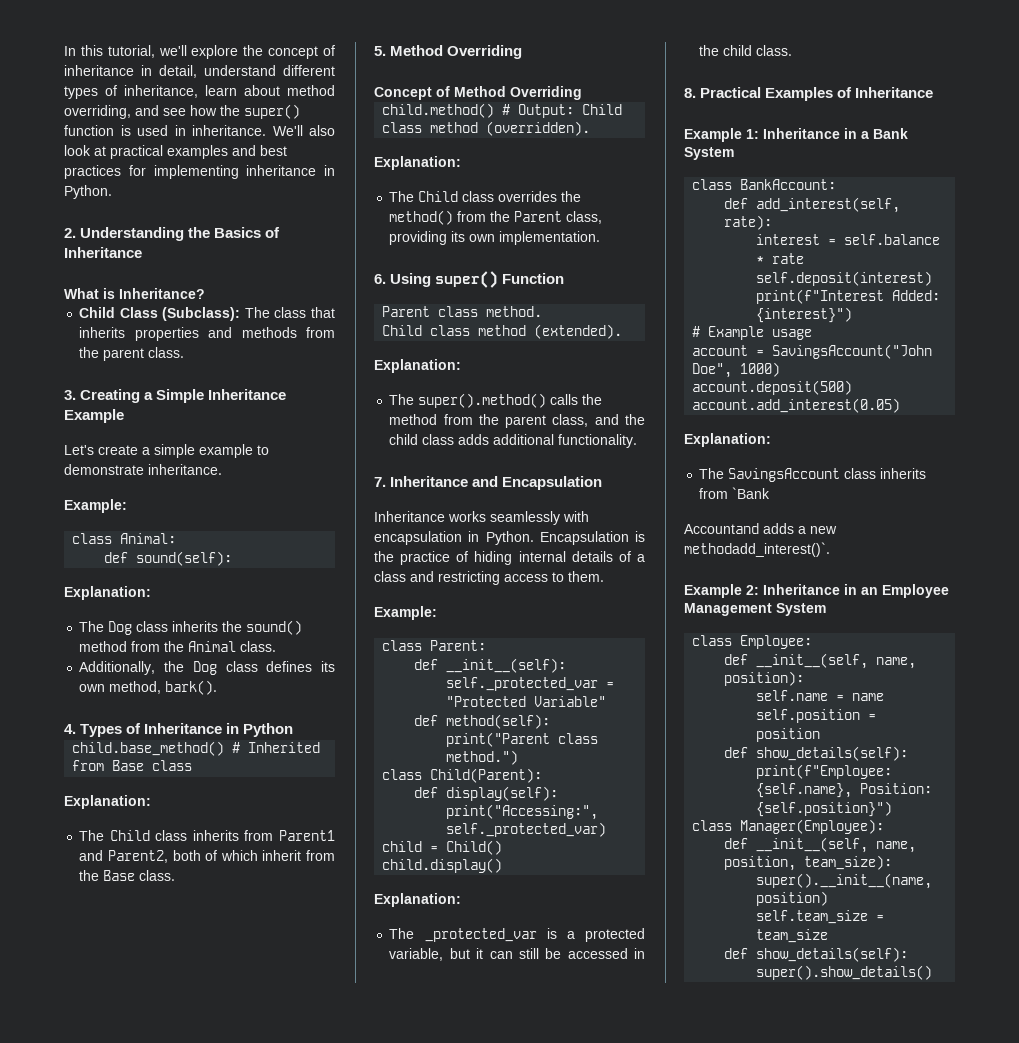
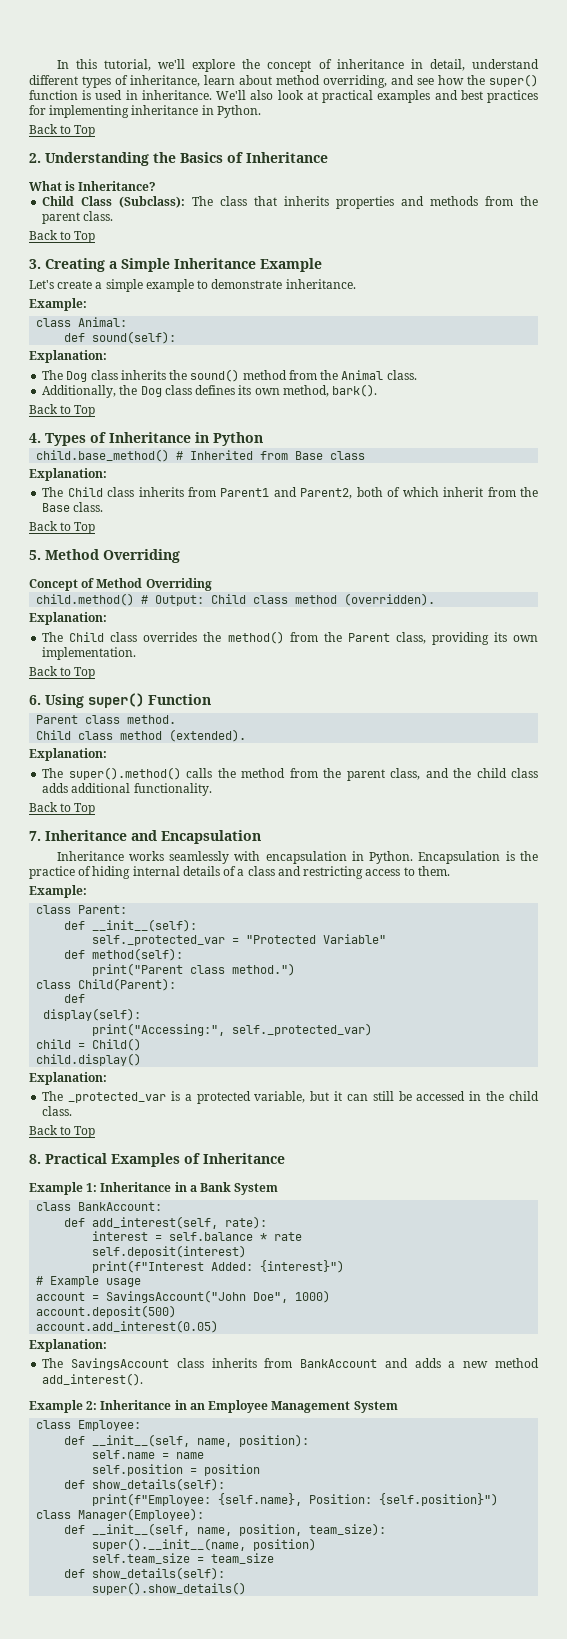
  We'll also look at practical examples and best practices for implementing inheritance in Python.
+ Back to Top
  Child Class (Subclass): The class that inherits properties and methods from the parent class.
+ Back to Top
  Additionally, the Dog class defines its own method, bark().
+ Back to Top
  The Child class inherits from Parent1 and Parent2, both of which inherit from the Base class.
+ Back to Top
  The Child class overrides the method() from the Parent class, providing its own implementation.
+ Back to Top
  The super().method() calls the method from the parent class, and the child class adds additional functionality.
+ Back to Top
  class Child(Parent):
- def display(self):
+ def
+ display(self):
  The _protected_var is a protected variable, but it can still be accessed in the child class.
+ Back to Top
- The SavingsAccount class inherits from `Bank
- Accountand adds a new methodadd_interest()`.
+ The SavingsAccount class inherits from BankAccount and adds a new method add_interest().

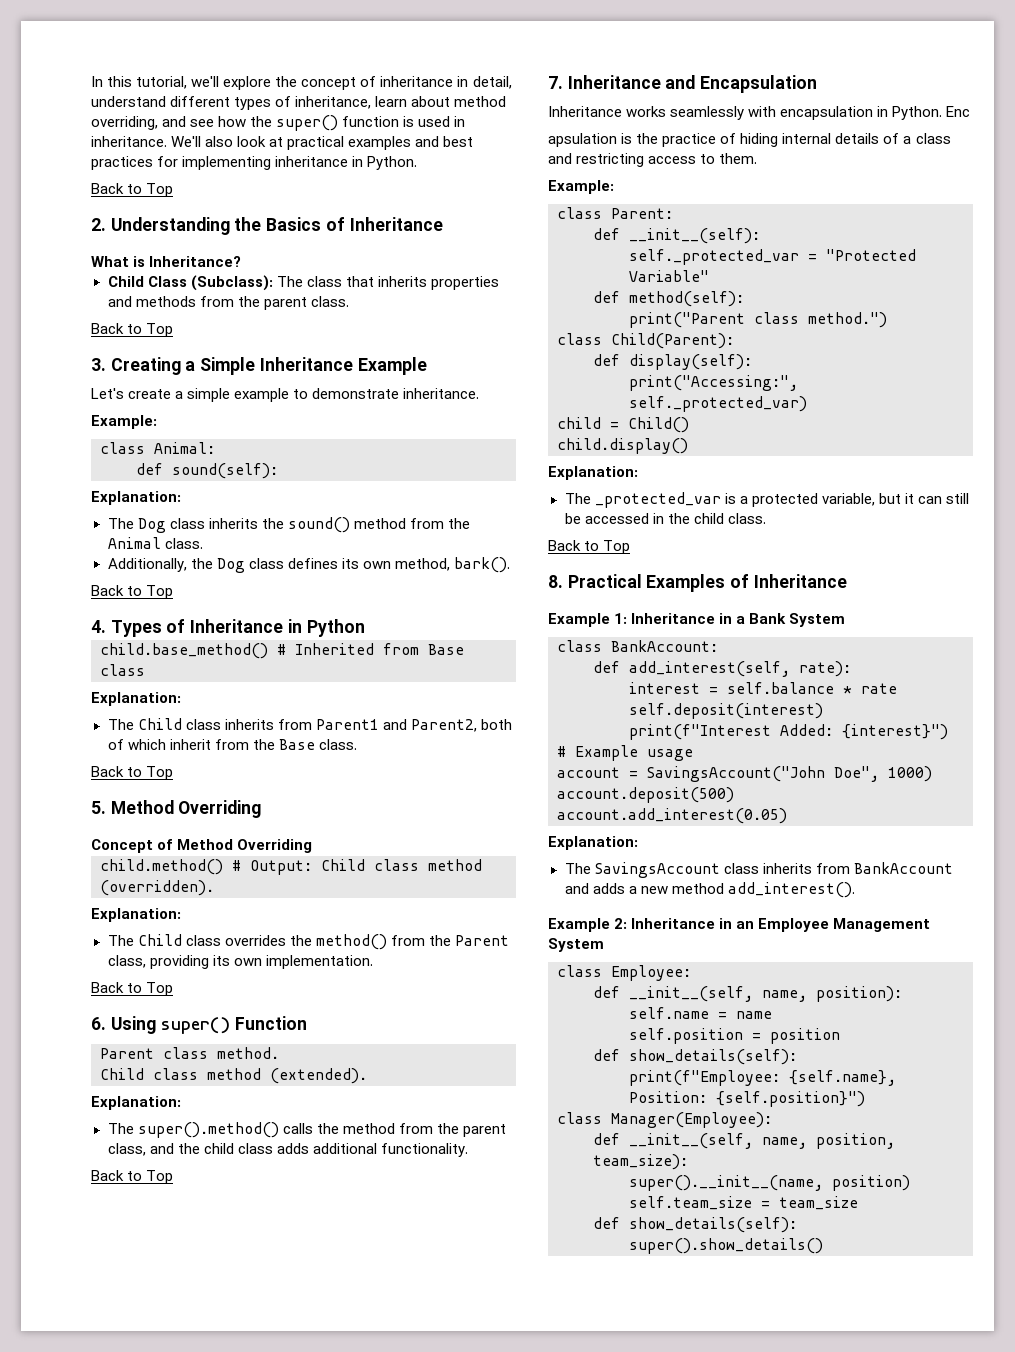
- Encapsulation is the practice of hiding internal details of a class and restricting access to them.
+ Enc
+ apsulation is the practice of hiding internal details of a class and restricting access to them.
  class Child(Parent):
- def
- display(self):
+ def display(self):

